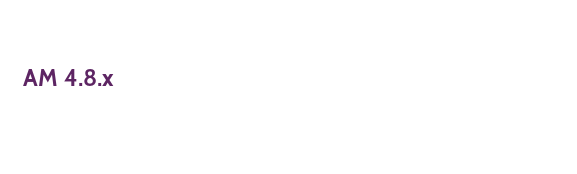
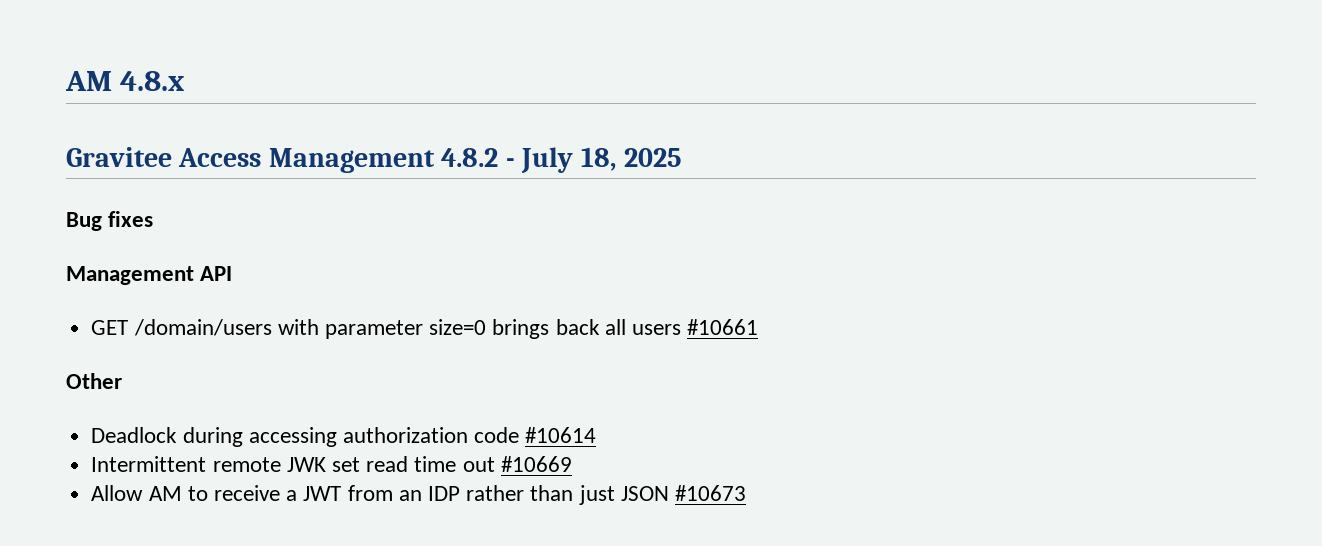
+ Gravitee Access Management 4.8.2 - July 18, 2025
+ Bug fixes
+ Management API
+ GET /domain/users with parameter size=0 brings back all users #10661
+ Other
+ Deadlock during accessing authorization code #10614
+ Intermittent remote JWK set read time out #10669
+ Allow AM to receive a JWT from an IDP rather than just JSON #10673

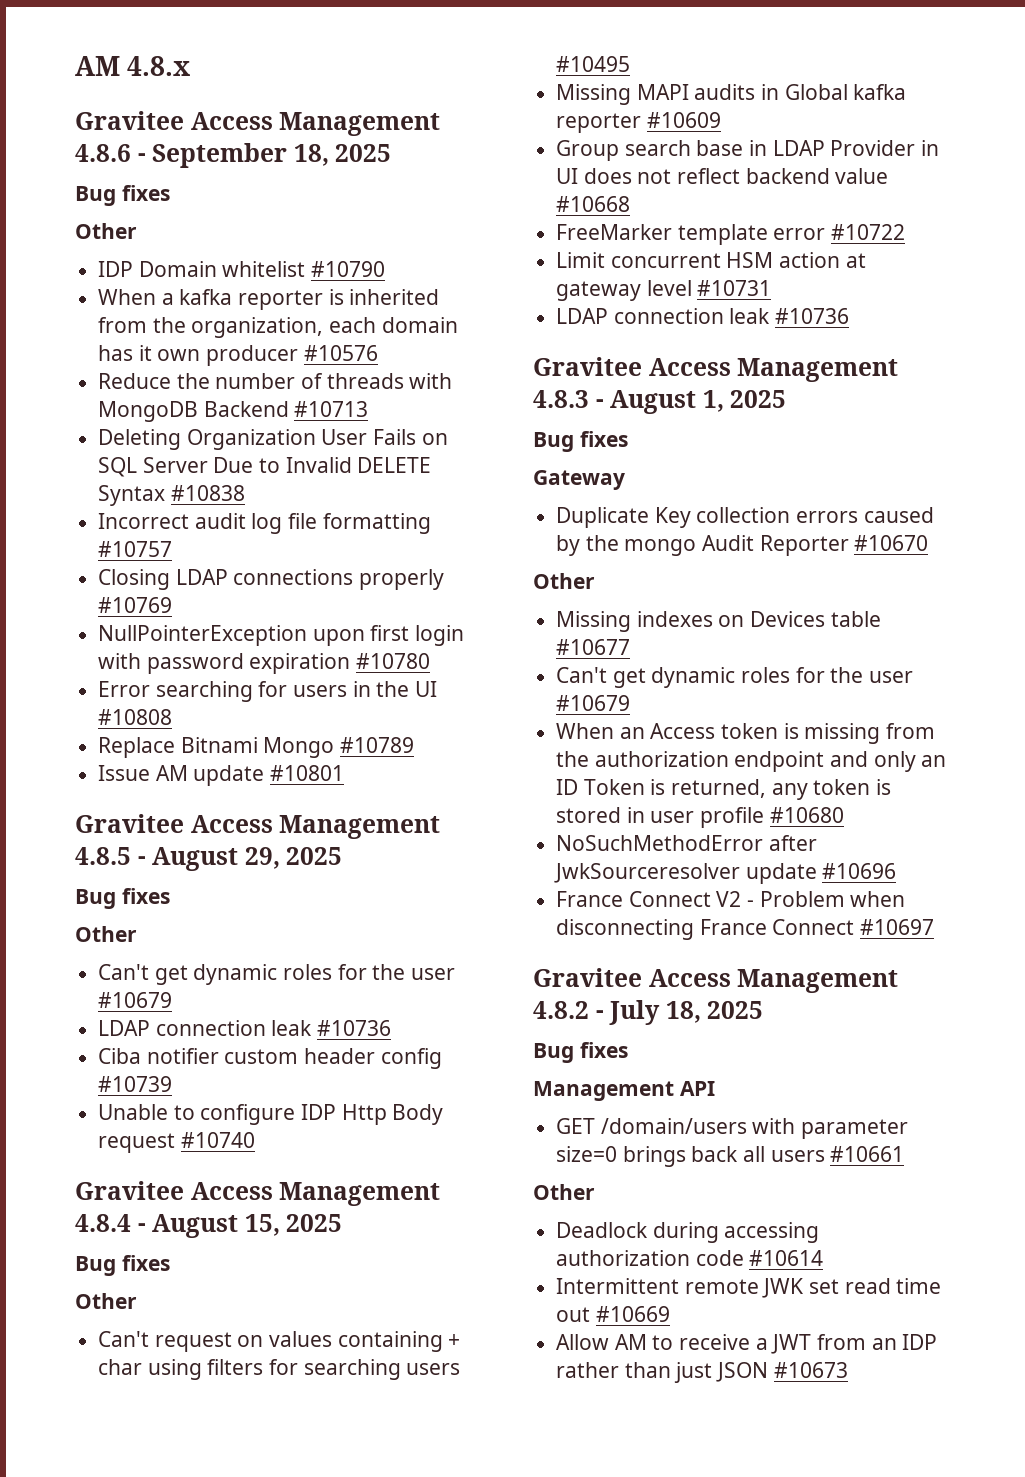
+ Gravitee Access Management 4.8.6 - September 18, 2025
+ Bug fixes
+ Other
+ IDP Domain whitelist #10790
+ When a kafka reporter is inherited from the organization, each domain has it own producer #10576
+ Reduce the number of threads with MongoDB Backend #10713
+ Deleting Organization User Fails on SQL Server Due to Invalid DELETE Syntax #10838
+ Incorrect audit log file formatting #10757
+ Closing LDAP connections properly #10769
+ NullPointerException upon first login with password expiration #10780
+ Error searching for users in the UI #10808
+ Replace Bitnami Mongo #10789
+ Issue AM update #10801
+ Gravitee Access Management 4.8.5 - August 29, 2025
+ Bug fixes
+ Other
+ Can't get dynamic roles for the user #10679
+ LDAP connection leak #10736
+ Ciba notifier custom header config #10739
+ Unable to configure IDP Http Body request #10740
+ Gravitee Access Management 4.8.4 - August 15, 2025
+ Bug fixes
+ Other
+ Can't request on values containing + char using filters for searching users #10495
+ Missing MAPI audits in Global kafka reporter #10609
+ Group search base in LDAP Provider in UI does not reflect backend value #10668
+ FreeMarker template error #10722
+ Limit concurrent HSM action at gateway level #10731
+ LDAP connection leak #10736
+ Gravitee Access Management 4.8.3 - August 1, 2025
+ Bug fixes
+ Gateway
+ Duplicate Key collection errors caused by the mongo Audit Reporter #10670
+ Other
+ Missing indexes on Devices table #10677
+ Can't get dynamic roles for the user #10679
+ When an Access token is missing from the authorization endpoint and only an ID Token is returned, any token is stored in user profile #10680
+ NoSuchMethodError after JwkSourceresolver update #10696
+ France Connect V2 - Problem when disconnecting France Connect #10697

